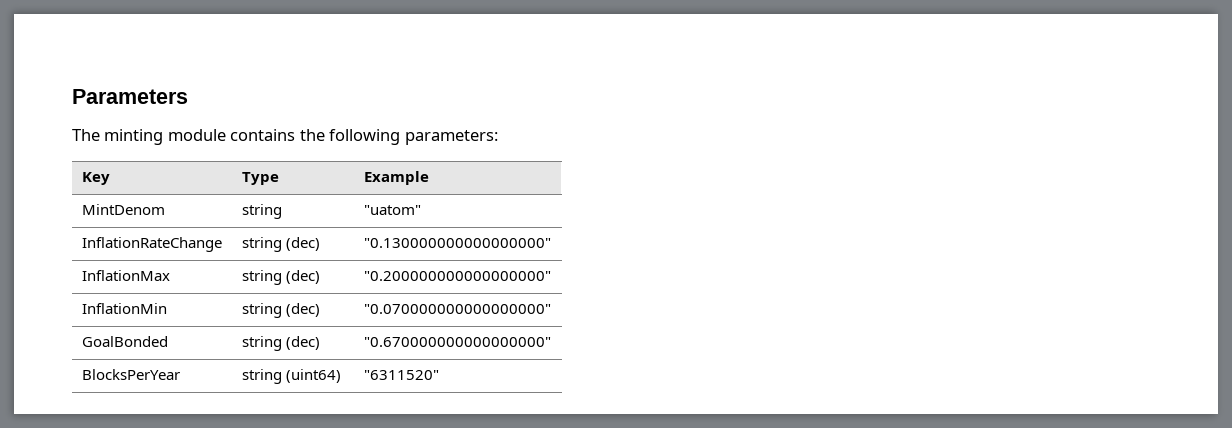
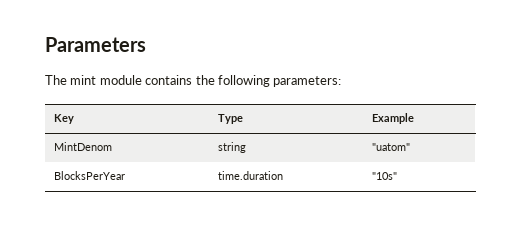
- The minting module contains the following parameters:
+ The mint module contains the following parameters:
- InflationRateChange | string (dec) | "0.130000000000000000"
- InflationMax | string (dec) | "0.200000000000000000"
- InflationMin | string (dec) | "0.070000000000000000"
- GoalBonded | string (dec) | "0.670000000000000000"
- BlocksPerYear | string (uint64) | "6311520"
+ BlocksPerYear | time.duration | "10s"

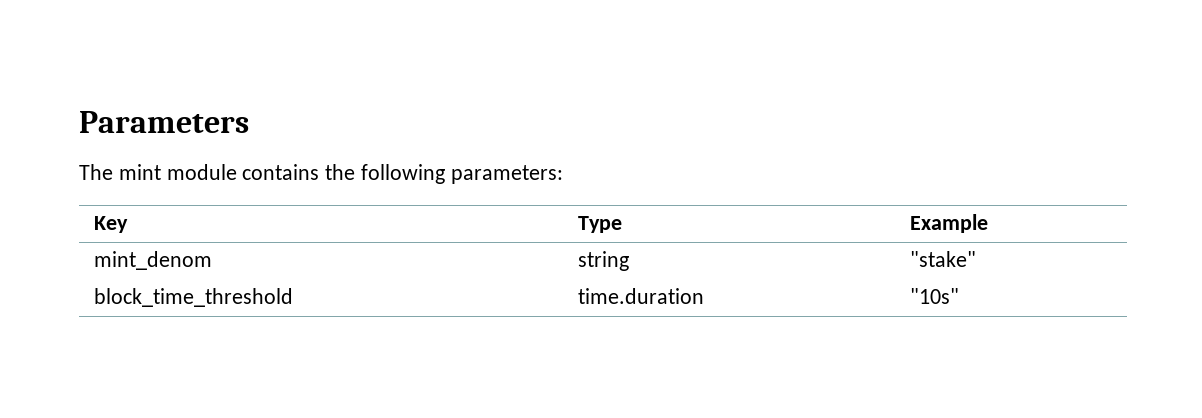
- MintDenom | string | "uatom"
- BlocksPerYear | time.duration | "10s"
+ mint_denom | string | "stake"
+ block_time_threshold | time.duration | "10s"

